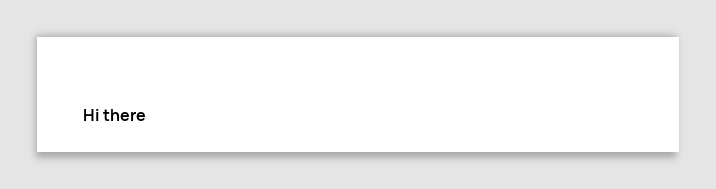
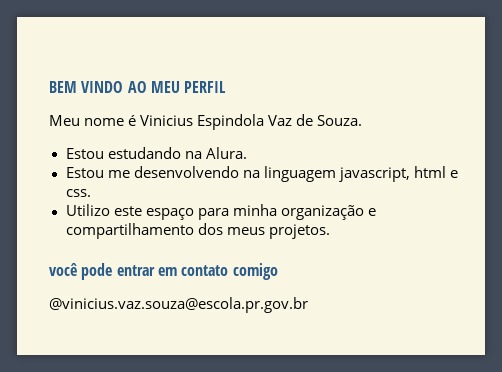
- Hi there
+ BEM VINDO AO MEU PERFIL
+ Meu nome é Vinicius Espindola Vaz de Souza.
+ Estou estudando na Alura.
+ Estou me desenvolvendo na linguagem javascript, html e css.
+ Utilizo este espaço para minha organização e compartilhamento dos meus projetos.
+ você pode entrar em contato comigo
+ @vinicius.vaz.souza@escola.pr.gov.br

